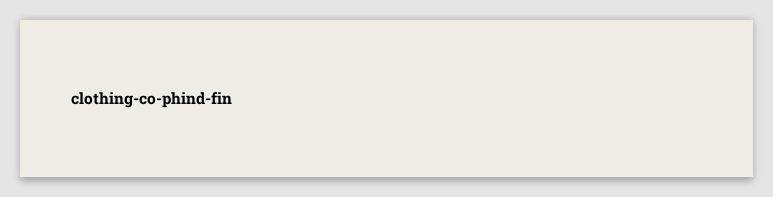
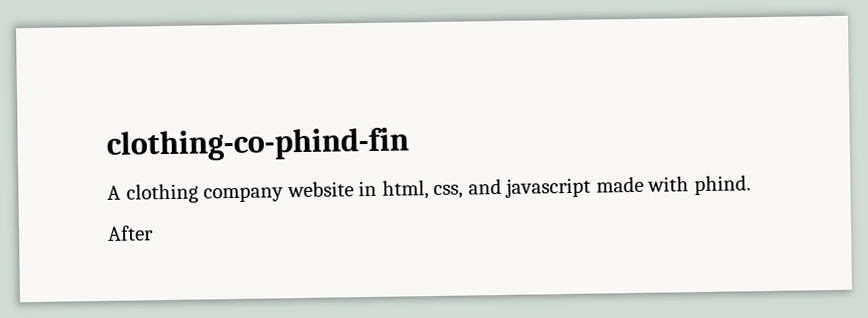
+ A clothing company website in html, css, and javascript made with phind.
+ After

